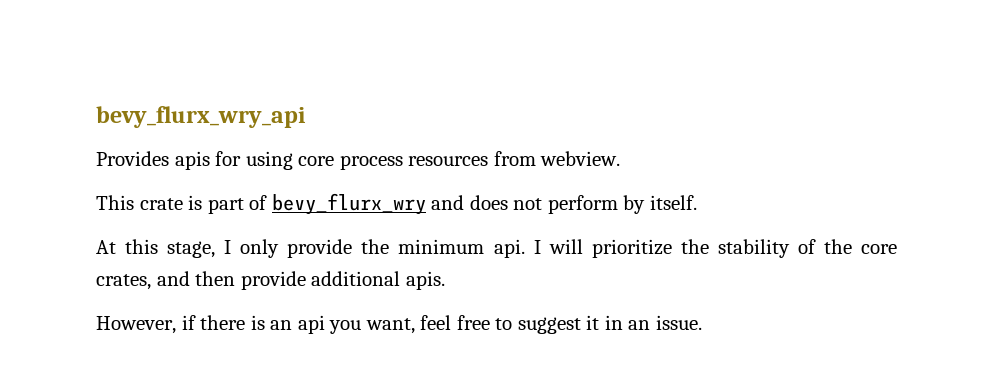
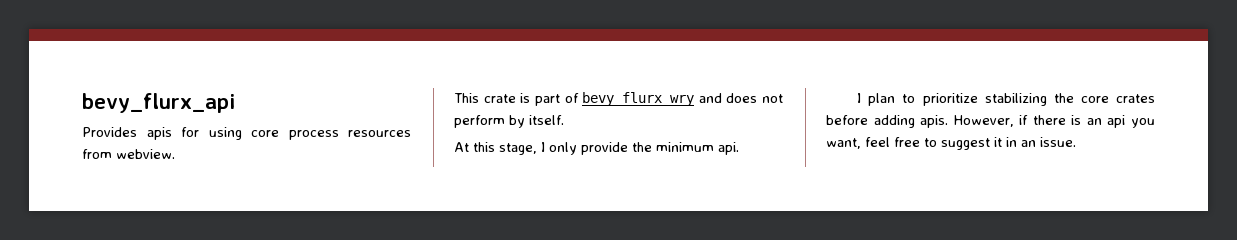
- bevy_flurx_wry_api
+ bevy_flurx_api
- At this stage, I only provide the minimum api. I will prioritize the stability of the core crates, and then provide additional apis.
- However, if there is an api you want, feel free to suggest it in an issue.
+ At this stage, I only provide the minimum api.
+ I plan to prioritize stabilizing the core crates before adding apis. However, if there is an api you want, feel free to suggest it in an issue.

